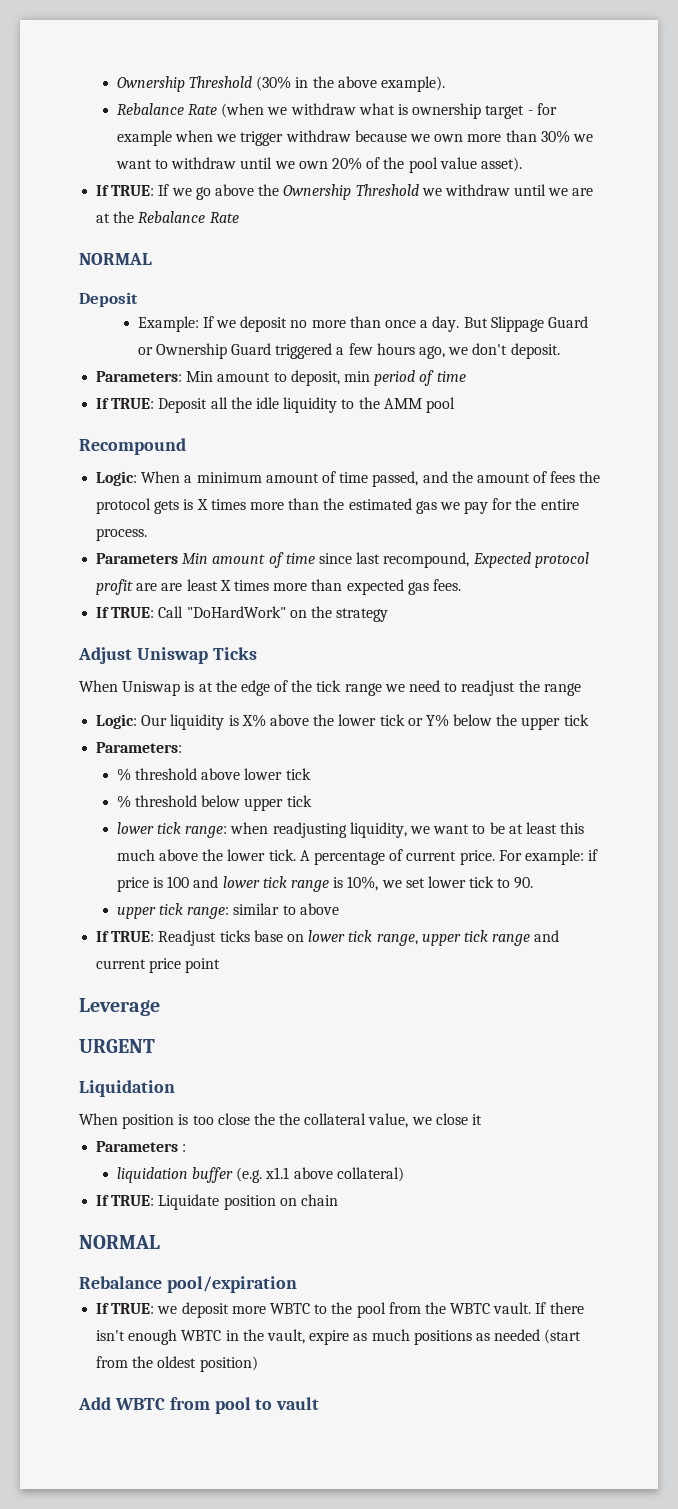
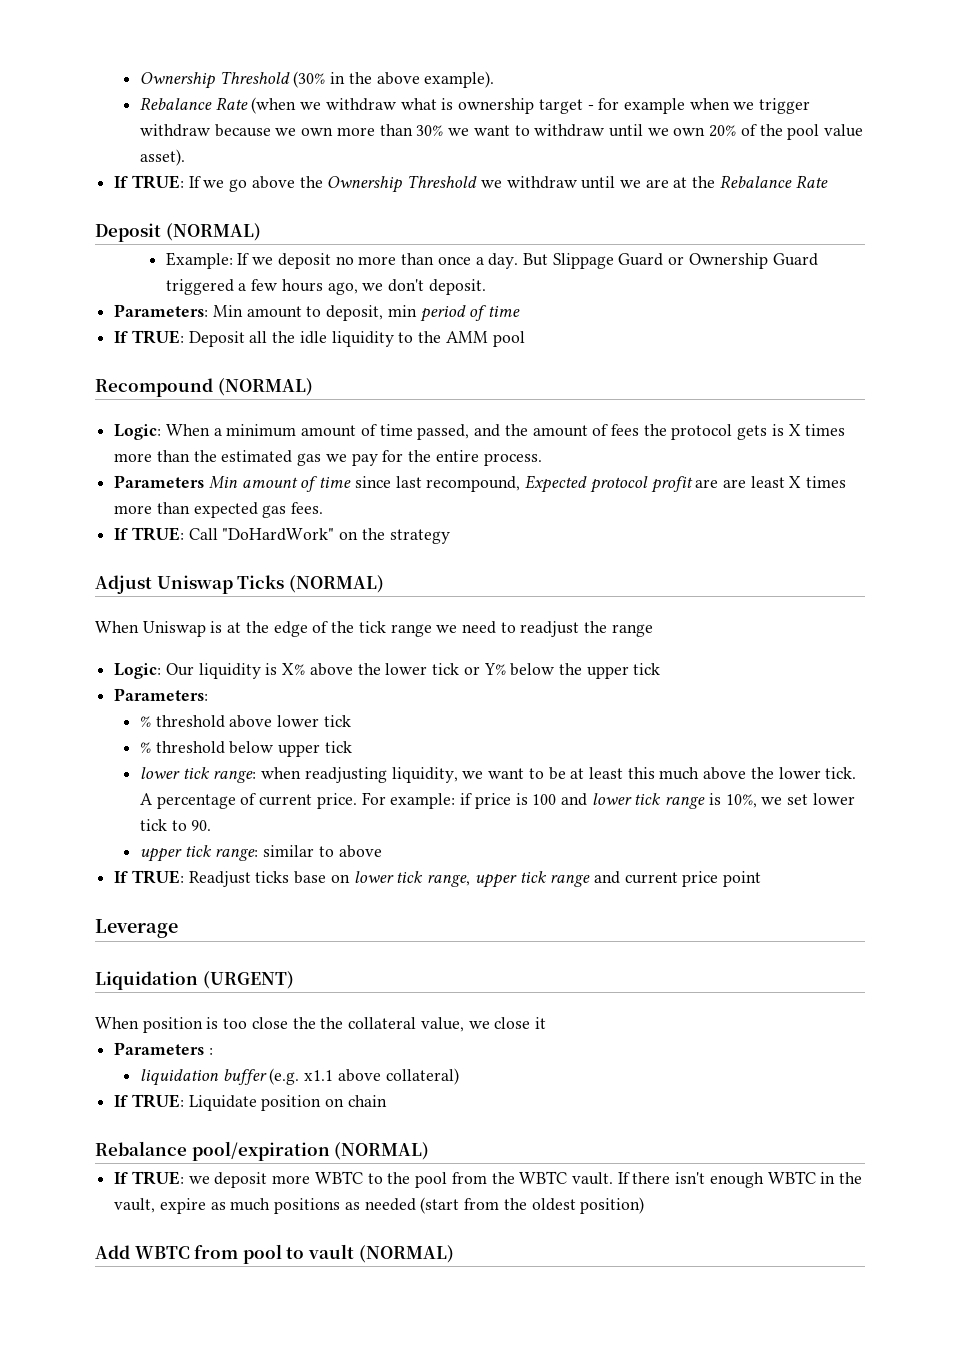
  If TRUE: If we go above the Ownership Threshold we withdraw until we are at the Rebalance Rate
- NORMAL
- Deposit
+ Deposit (NORMAL)
- Recompound
+ Recompound (NORMAL)
- Adjust Uniswap Ticks
+ Adjust Uniswap Ticks (NORMAL)
- URGENT
- Liquidation
+ Liquidation (URGENT)
  If TRUE: Liquidate position on chain
- NORMAL
- Rebalance pool/expiration
+ Rebalance pool/expiration (NORMAL)
- Add WBTC from pool to vault
+ Add WBTC from pool to vault (NORMAL)

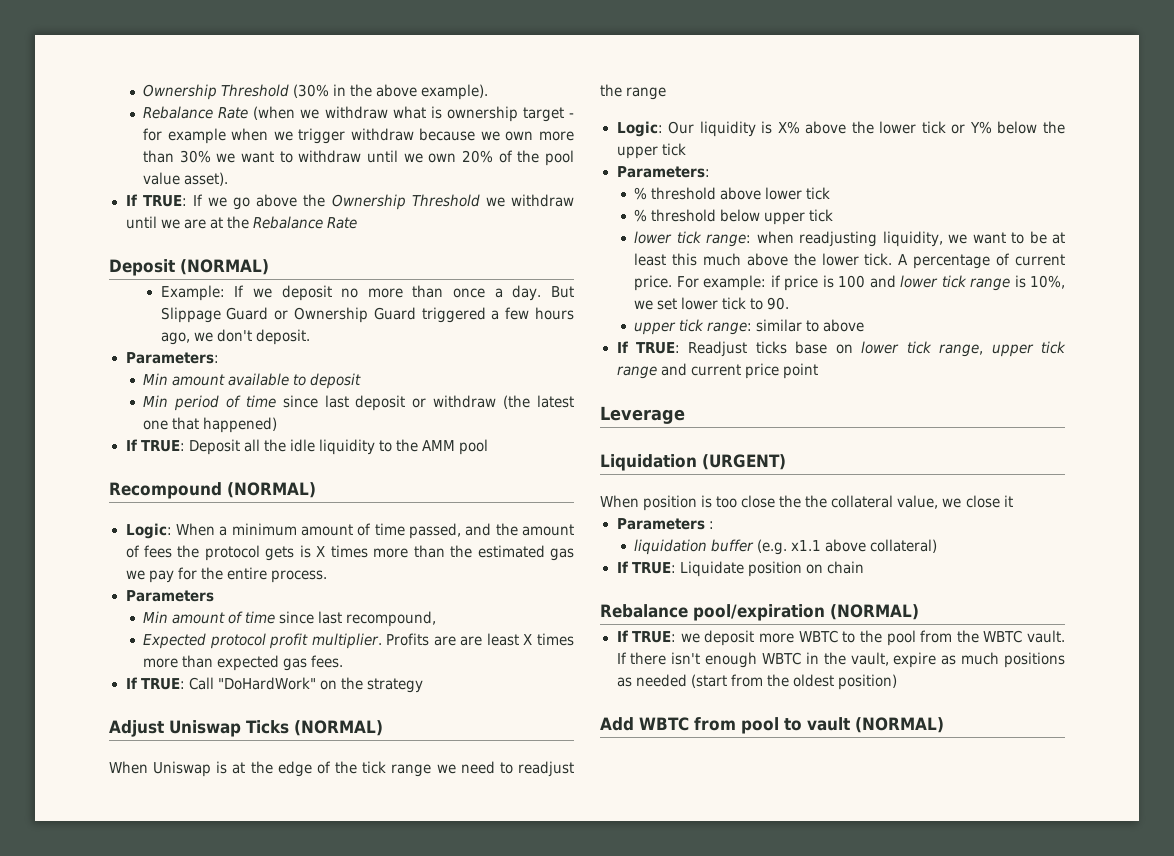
  But Slippage Guard or Ownership Guard triggered a few hours ago, we don't deposit.
- Parameters: Min amount to deposit, min period of time
+ Parameters:
+ Min amount available to deposit
+ Min period of time since last deposit or withdraw (the latest one that happened)
  Logic: When a minimum amount of time passed, and the amount of fees the protocol gets is X times more than the estimated gas we pay for the entire process.
- Parameters Min amount of time since last recompound, Expected protocol profit are are least X times more than expected gas fees.
+ Parameters
+ Min amount of time since last recompound,
+ Expected protocol profit multiplier. Profits are are least X times more than expected gas fees.

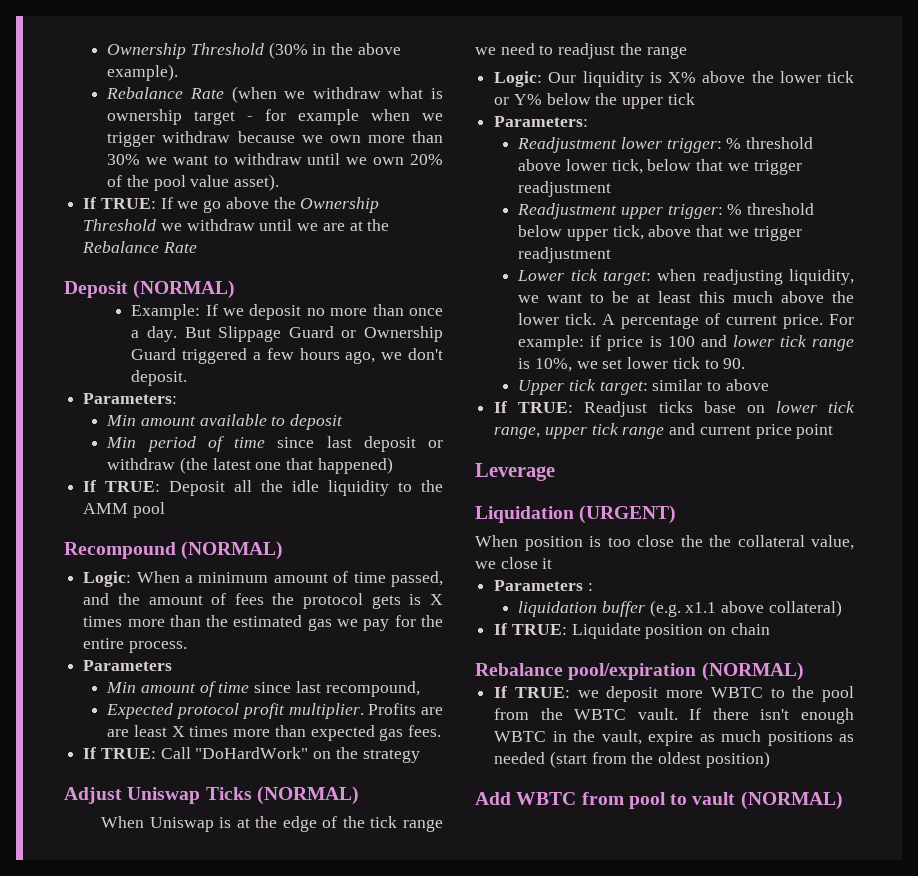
- % threshold above lower tick
- % threshold below upper tick
- lower tick range: when readjusting liquidity, we want to be at least this much above the lower tick.
+ Readjustment lower trigger: % threshold above lower tick, below that we trigger readjustment
+ Readjustment upper trigger: % threshold below upper tick, above that we trigger readjustment
+ Lower tick target: when readjusting liquidity, we want to be at least this much above the lower tick.
- upper tick range: similar to above
+ Upper tick target: similar to above

